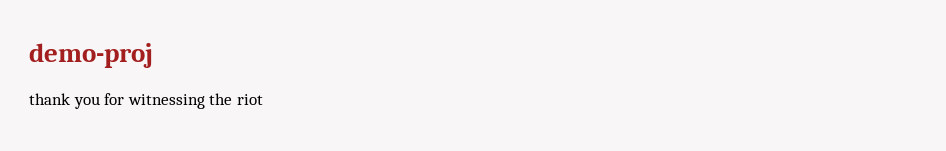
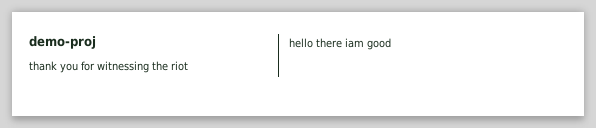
+ hello there iam good

